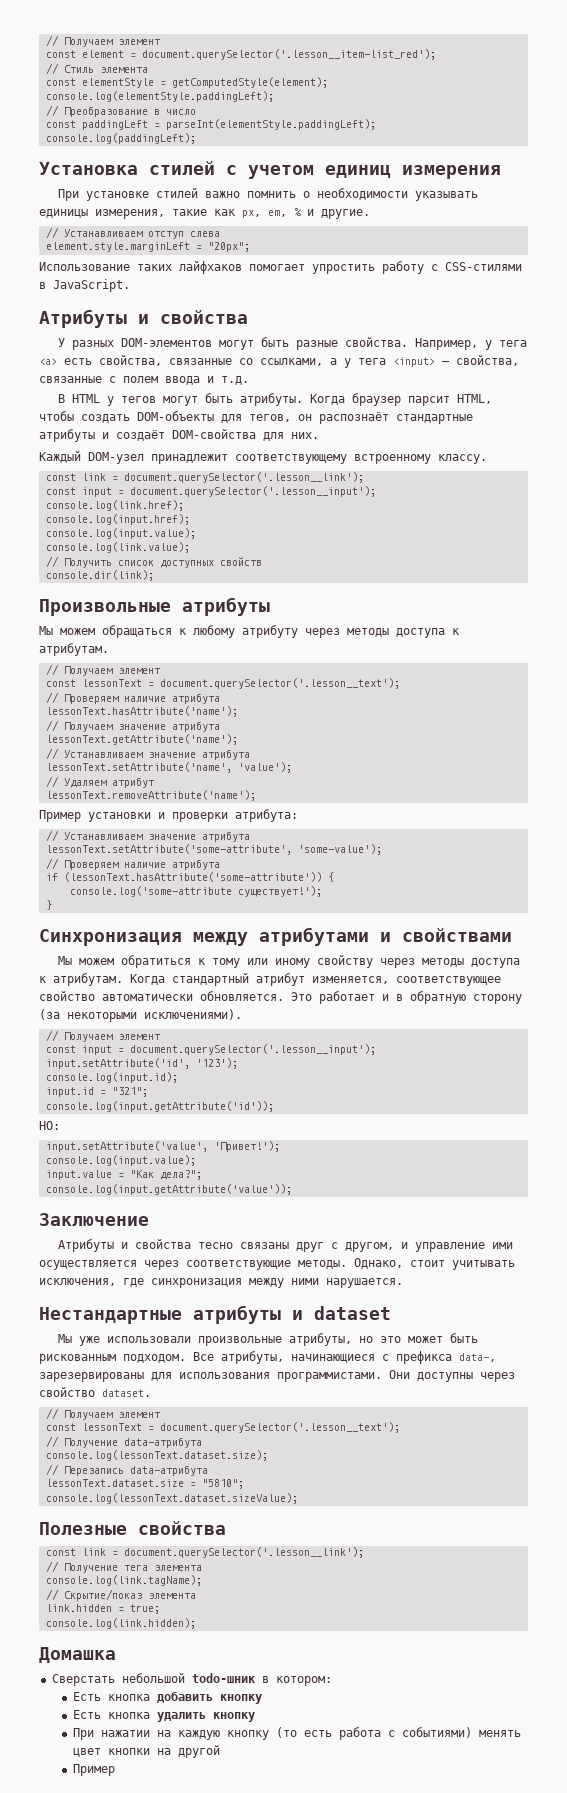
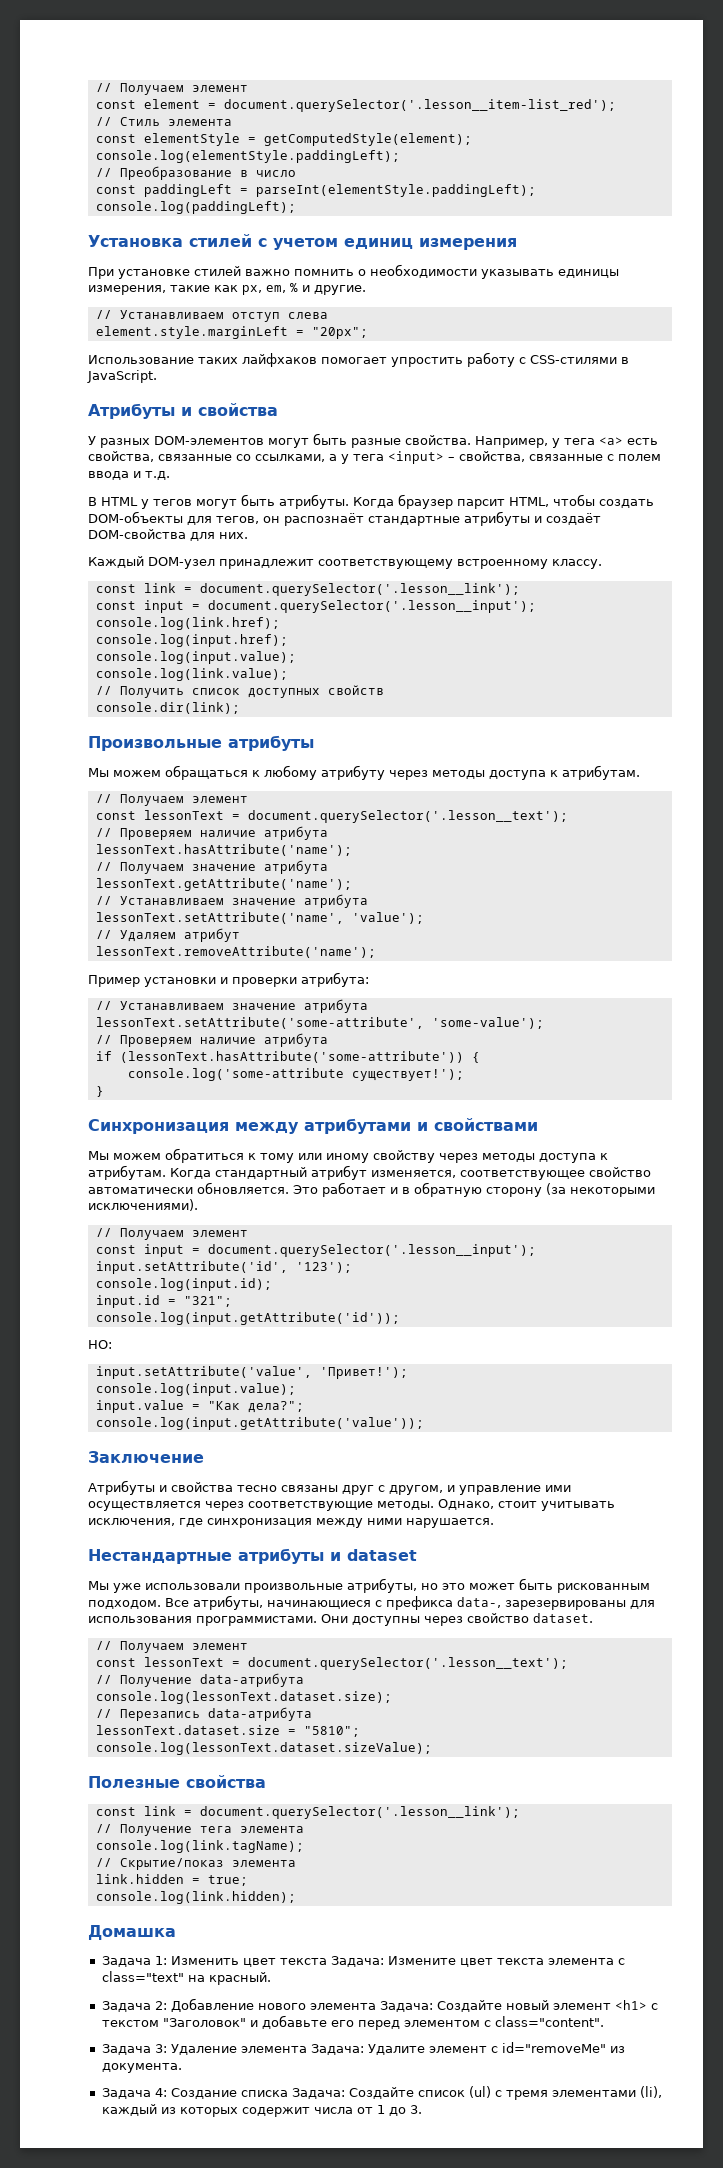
- Сверстать небольшой todo-шник в котором:
- Есть кнопка добавить кнопку
- Есть кнопка удалить кнопку
- При нажатии на каждую кнопку (то есть работа с событиями) менять цвет кнопки на другой
- Пример
+ Задача 1: Изменить цвет текста Задача: Измените цвет текста элемента с class="text" на красный.
+ Задача 2: Добавление нового элемента Задача: Создайте новый элемент <h1> с текстом "Заголовок" и добавьте его перед элементом с class="content".
+ Задача 3: Удаление элемента Задача: Удалите элемент с id="removeMe" из документа.
+ Задача 4: Создание списка Задача: Создайте список (ul) с тремя элементами (li), каждый из которых содержит числа от 1 до 3.

